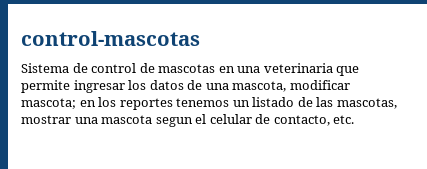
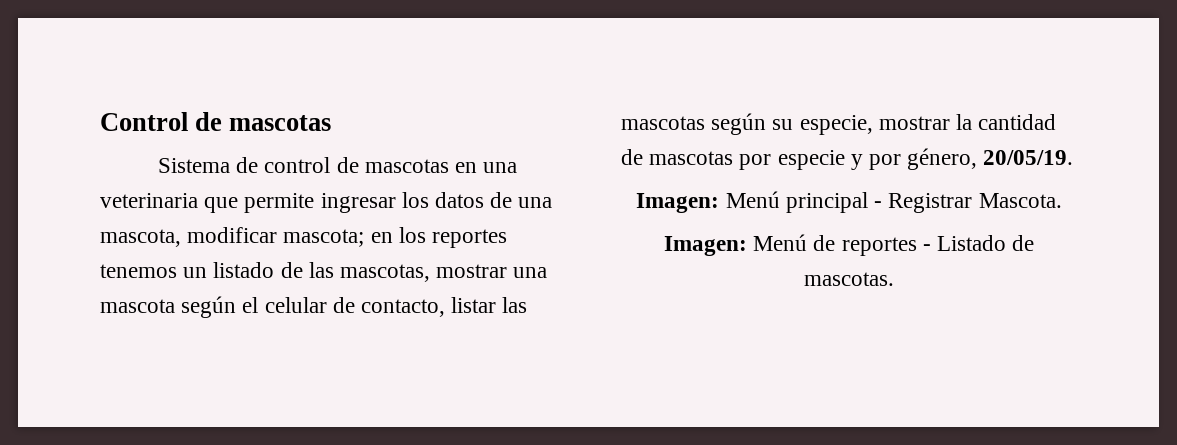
- control-mascotas
+ Control de mascotas
- Sistema de control de mascotas en una veterinaria que permite ingresar los datos de una mascota, modificar mascota; en los reportes tenemos un listado de las mascotas, mostrar una mascota segun el celular de contacto, etc.
+ Sistema de control de mascotas en una veterinaria que permite ingresar los datos de una mascota, modificar mascota; en los reportes tenemos un listado de las mascotas, mostrar una mascota según el celular de contacto, listar las mascotas según su especie, mostrar la cantidad de mascotas por especie y por género, 20/05/19.
+ Imagen: Menú principal - Registrar Mascota.
+ Imagen: Menú de reportes - Listado de mascotas.

